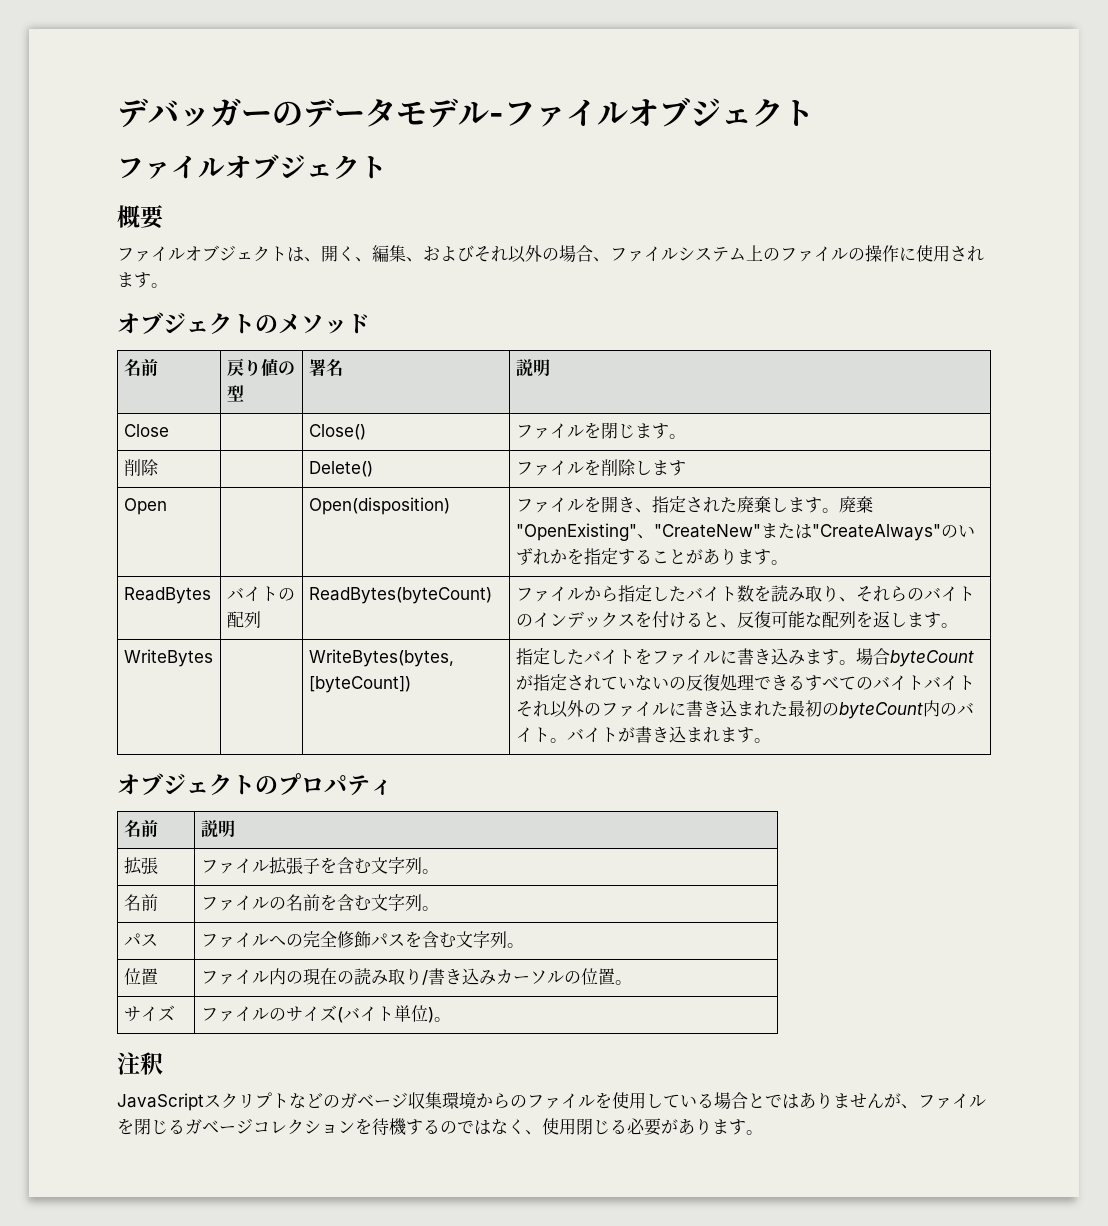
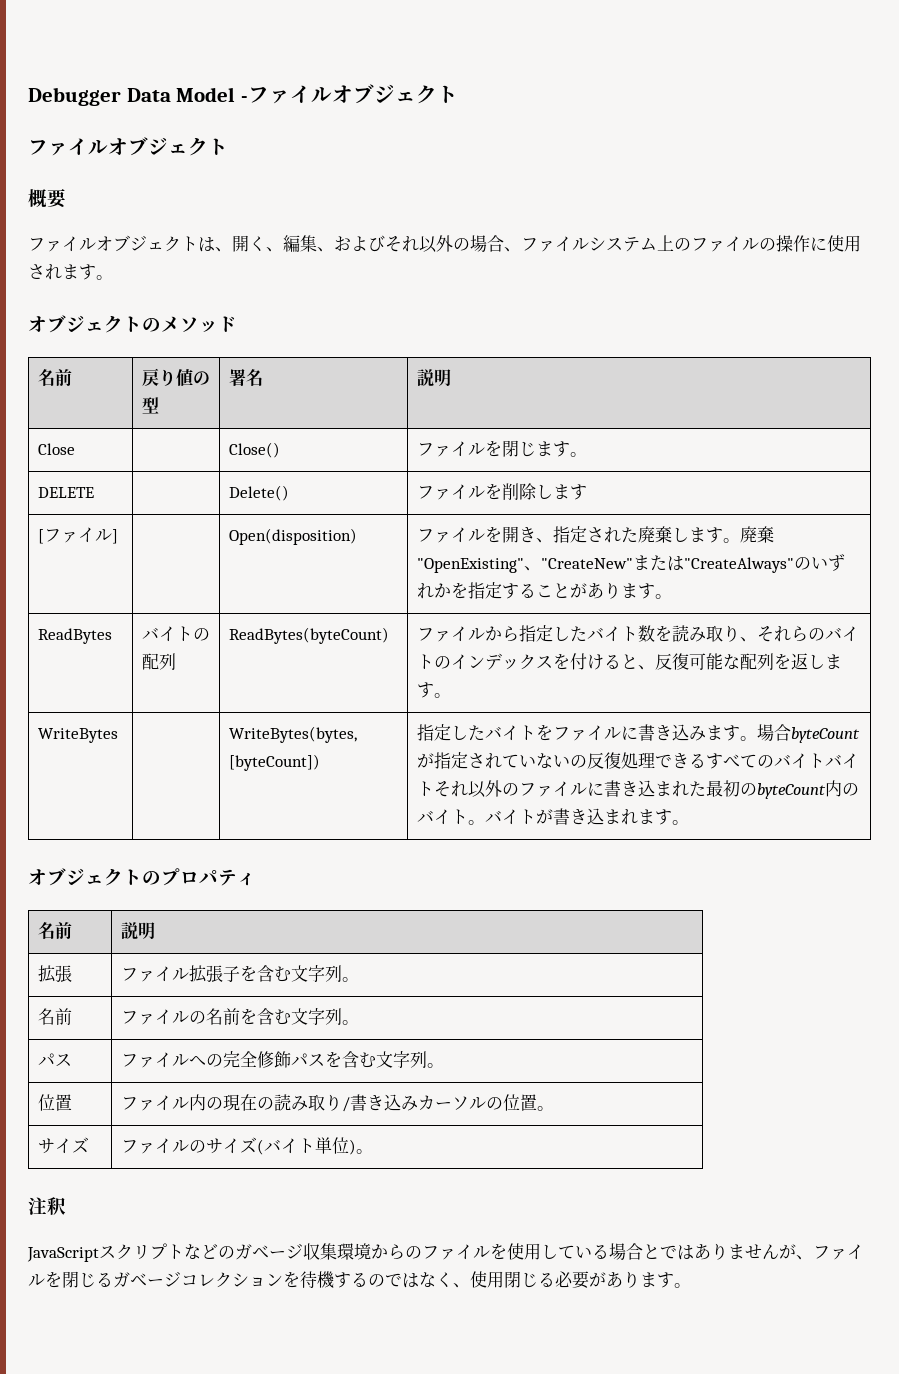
- デバッガーのデータモデル-ファイルオブジェクト
+ Debugger Data Model -ファイルオブジェクト
- 削除 | | Delete() | ファイルを削除します
+ DELETE | | Delete() | ファイルを削除します
- Open | | Open(disposition) | ファイルを開き、指定された廃棄します。廃棄"OpenExisting"、"CreateNew"または"CreateAlways"のいずれかを指定することがあります。
+ [ファイル] | | Open(disposition) | ファイルを開き、指定された廃棄します。廃棄"OpenExisting"、"CreateNew"または"CreateAlways"のいずれかを指定することがあります。

